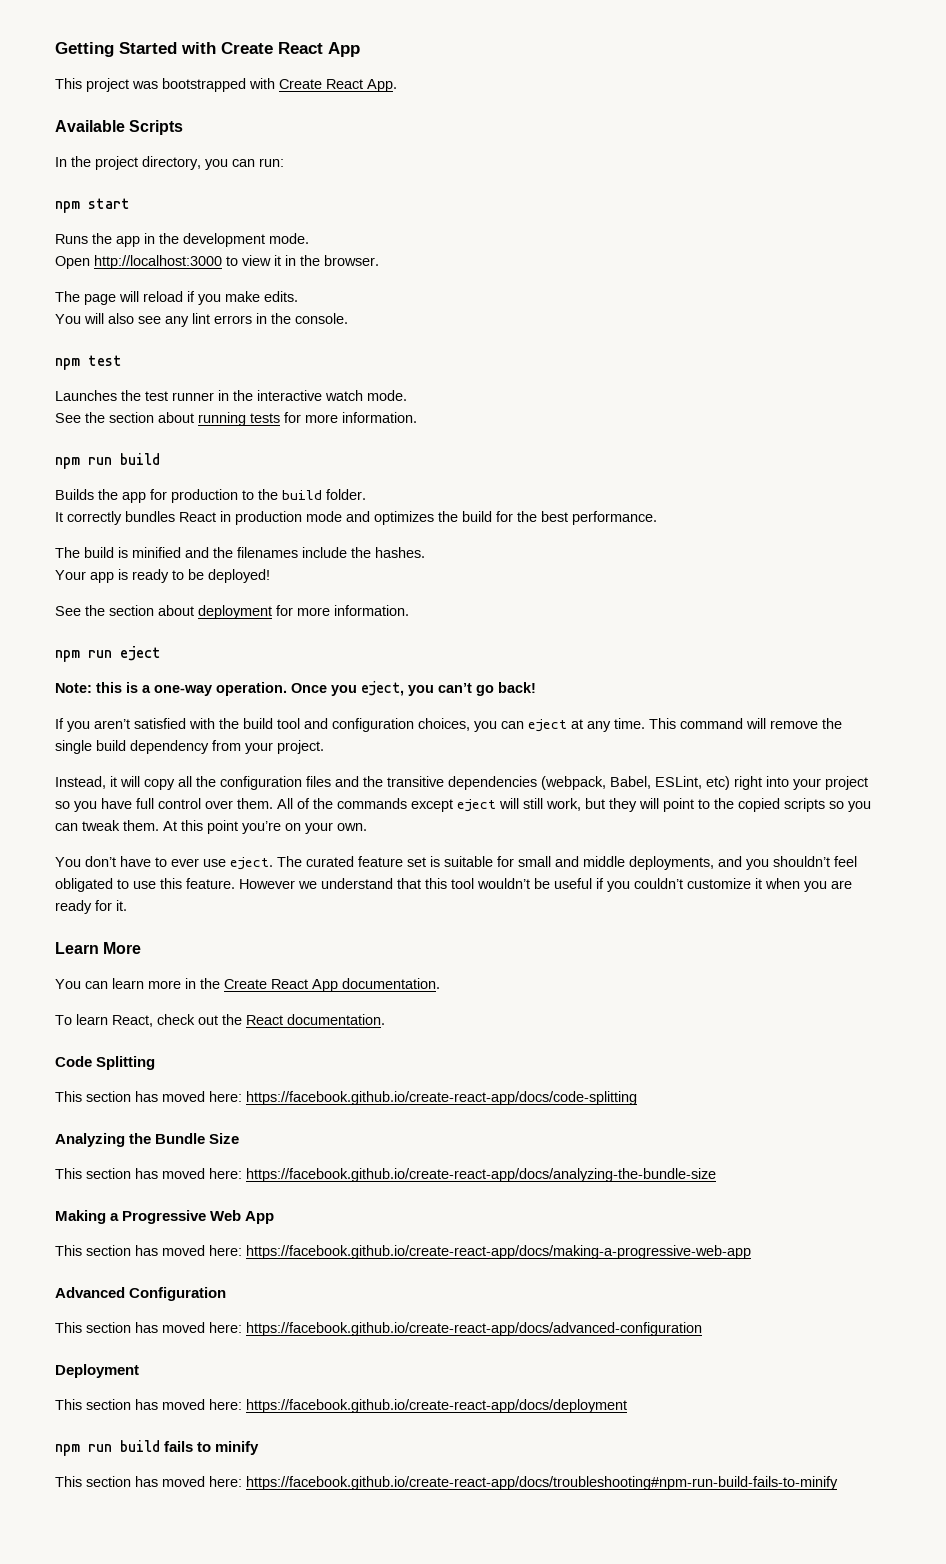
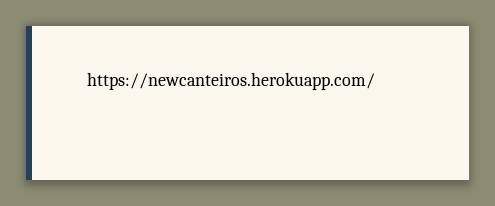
- Getting Started with Create React App
- This project was bootstrapped with Create React App.
- Available Scripts
- In the project directory, you can run:
- npm start
- Runs the app in the development mode.
- Open http://localhost:3000 to view it in the browser.
- The page will reload if you make edits.
- You will also see any lint errors in the console.
- npm test
- Launches the test runner in the interactive watch mode.
- See the section about running tests for more information.
- npm run build
- Builds the app for production to the build folder.
- It correctly bundles React in production mode and optimizes the build for the best performance.
- The build is minified and the filenames include the hashes.
- Your app is ready to be deployed!
- See the section about deployment for more information.
- npm run eject
- Note: this is a one-way operation. Once you eject, you can’t go back!
- If you aren’t satisfied with the build tool and configuration choices, you can eject at any time. This command will remove the single build dependency from your project.
- Instead, it will copy all the configuration files and the transitive dependencies (webpack, Babel, ESLint, etc) right into your project so you have full control over them. All of the commands except eject will still work, but they will point to the copied scripts so you can tweak them. At this point you’re on your own.
- You don’t have to ever use eject. The curated feature set is suitable for small and middle deployments, and you shouldn’t feel obligated to use this feature. However we understand that this tool wouldn’t be useful if you couldn’t customize it when you are ready for it.
- Learn More
- You can learn more in the Create React App documentation.
- To learn React, check out the React documentation.
- Code Splitting
- This section has moved here: https://facebook.github.io/create-react-app/docs/code-splitting
- Analyzing the Bundle Size
- This section has moved here: https://facebook.github.io/create-react-app/docs/analyzing-the-bundle-size
- Making a Progressive Web App
- This section has moved here: https://facebook.github.io/create-react-app/docs/making-a-progressive-web-app
- Advanced Configuration
- This section has moved here: https://facebook.github.io/create-react-app/docs/advanced-configuration
- Deployment
- This section has moved here: https://facebook.github.io/create-react-app/docs/deployment
- npm run build fails to minify
- This section has moved here: https://facebook.github.io/create-react-app/docs/troubleshooting#npm-run-build-fails-to-minify
+ https://newcanteiros.herokuapp.com/

